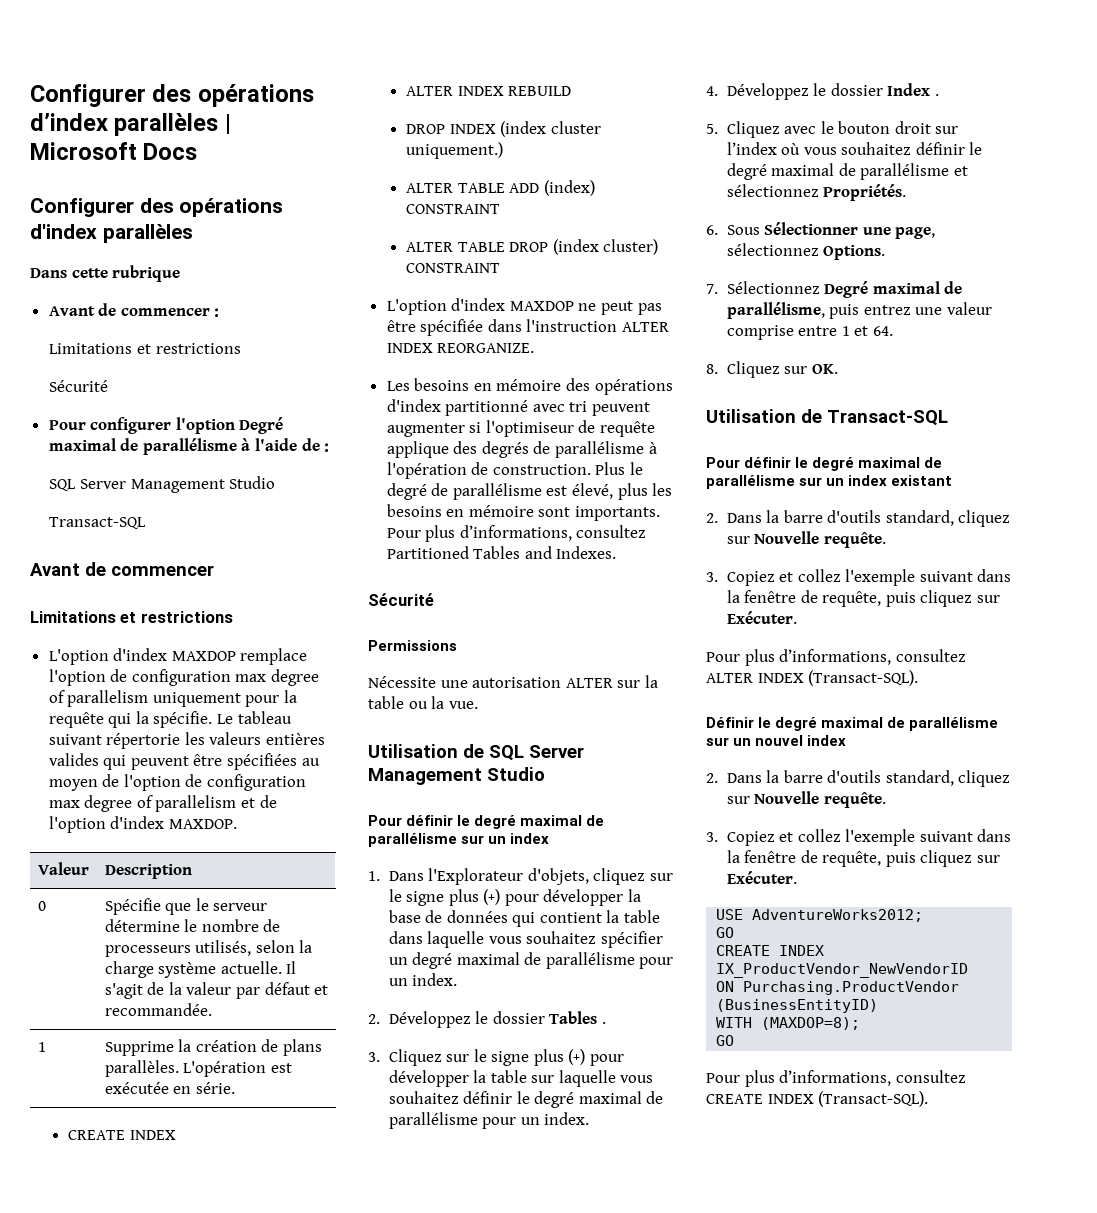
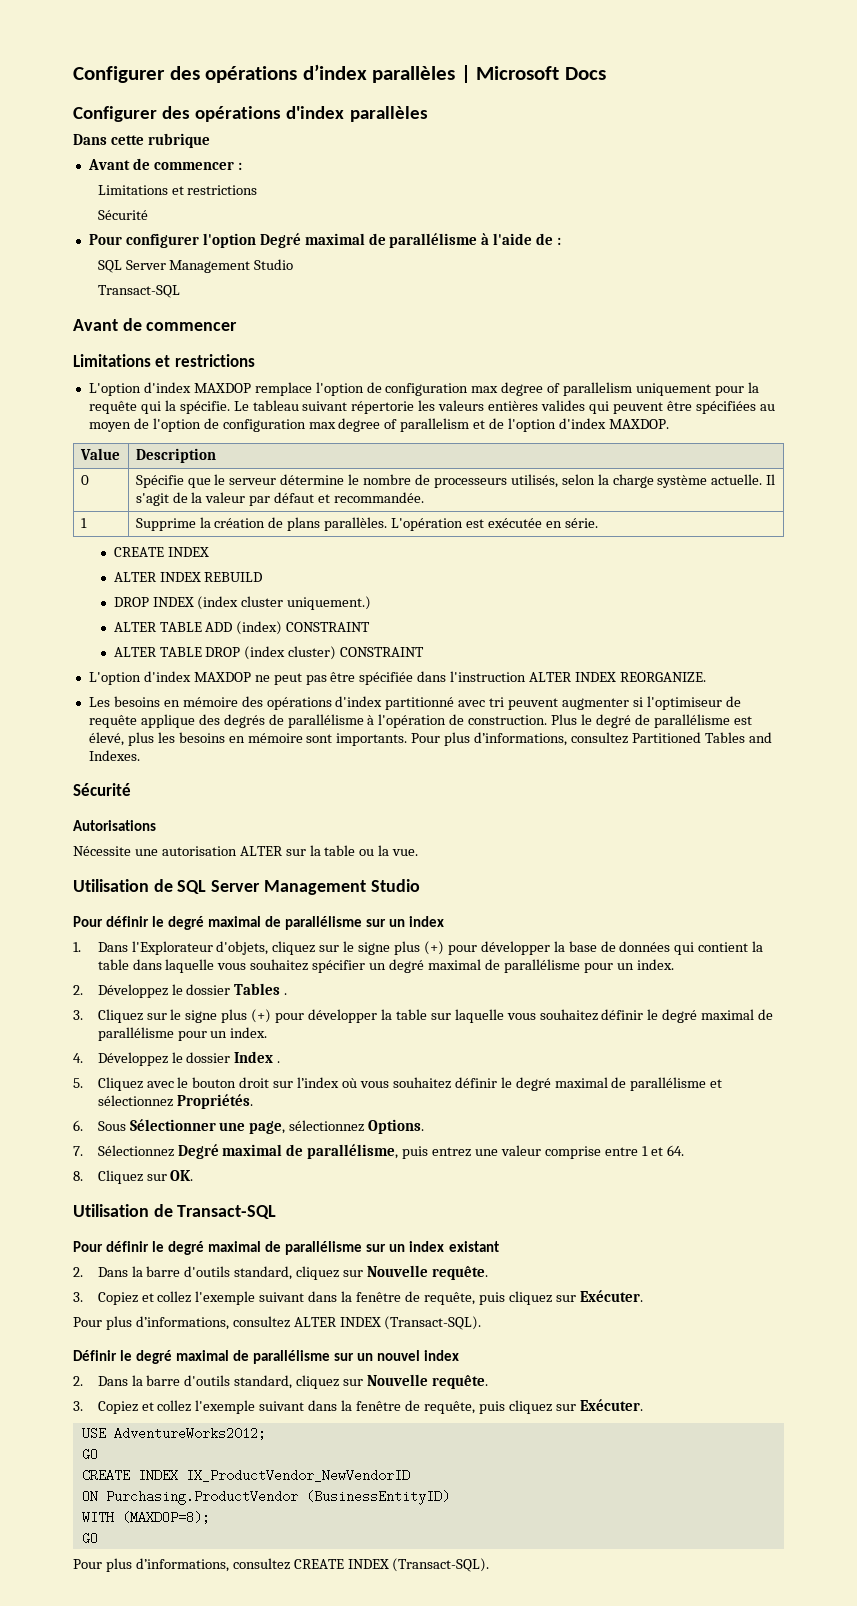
- Valeur | Description
+ Value | Description
- Permissions
+ Autorisations

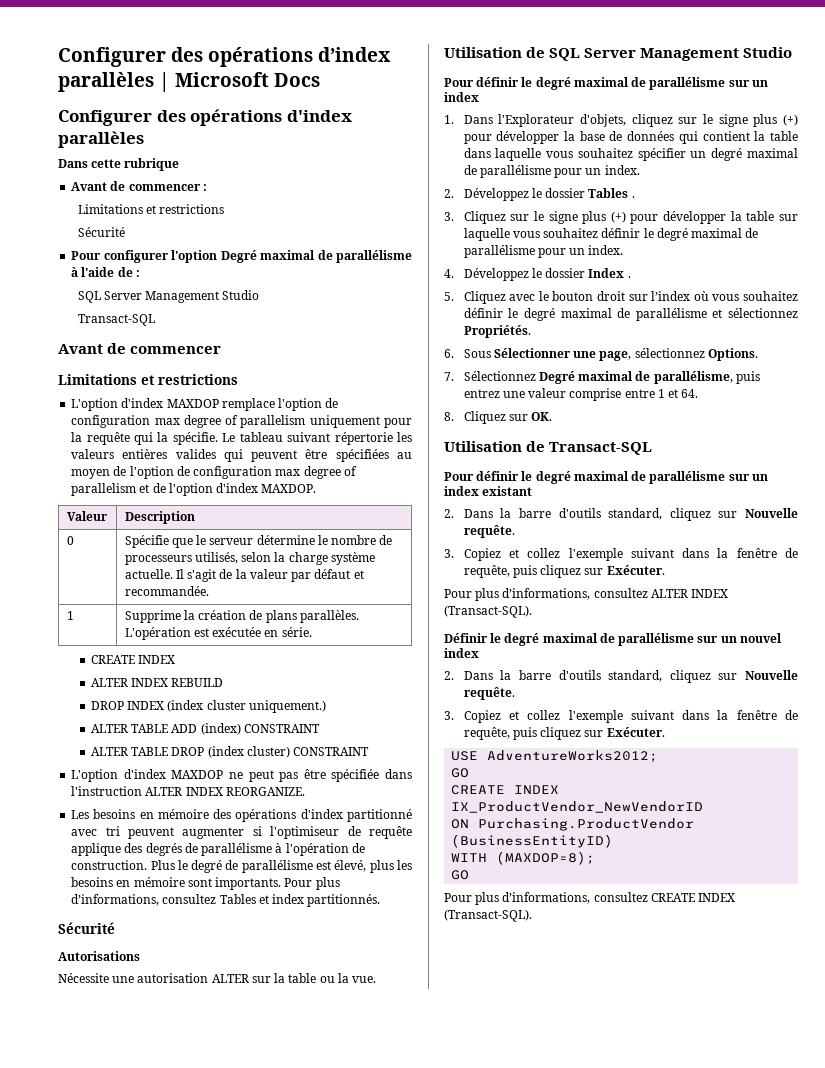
- Value | Description
+ Valeur | Description
- Pour plus d’informations, consultez Partitioned Tables and Indexes.
+ Pour plus d’informations, consultez Tables et index partitionnés.

